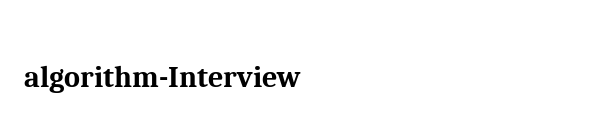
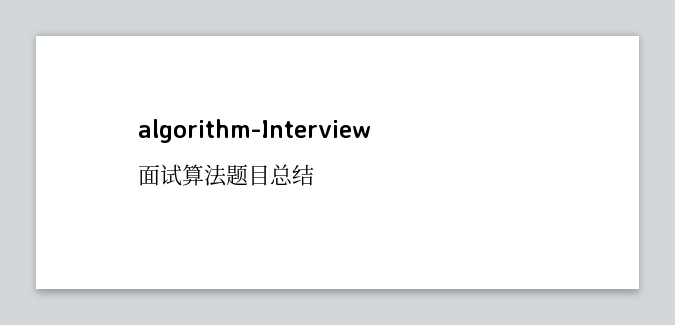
+ 面试算法题目总结

